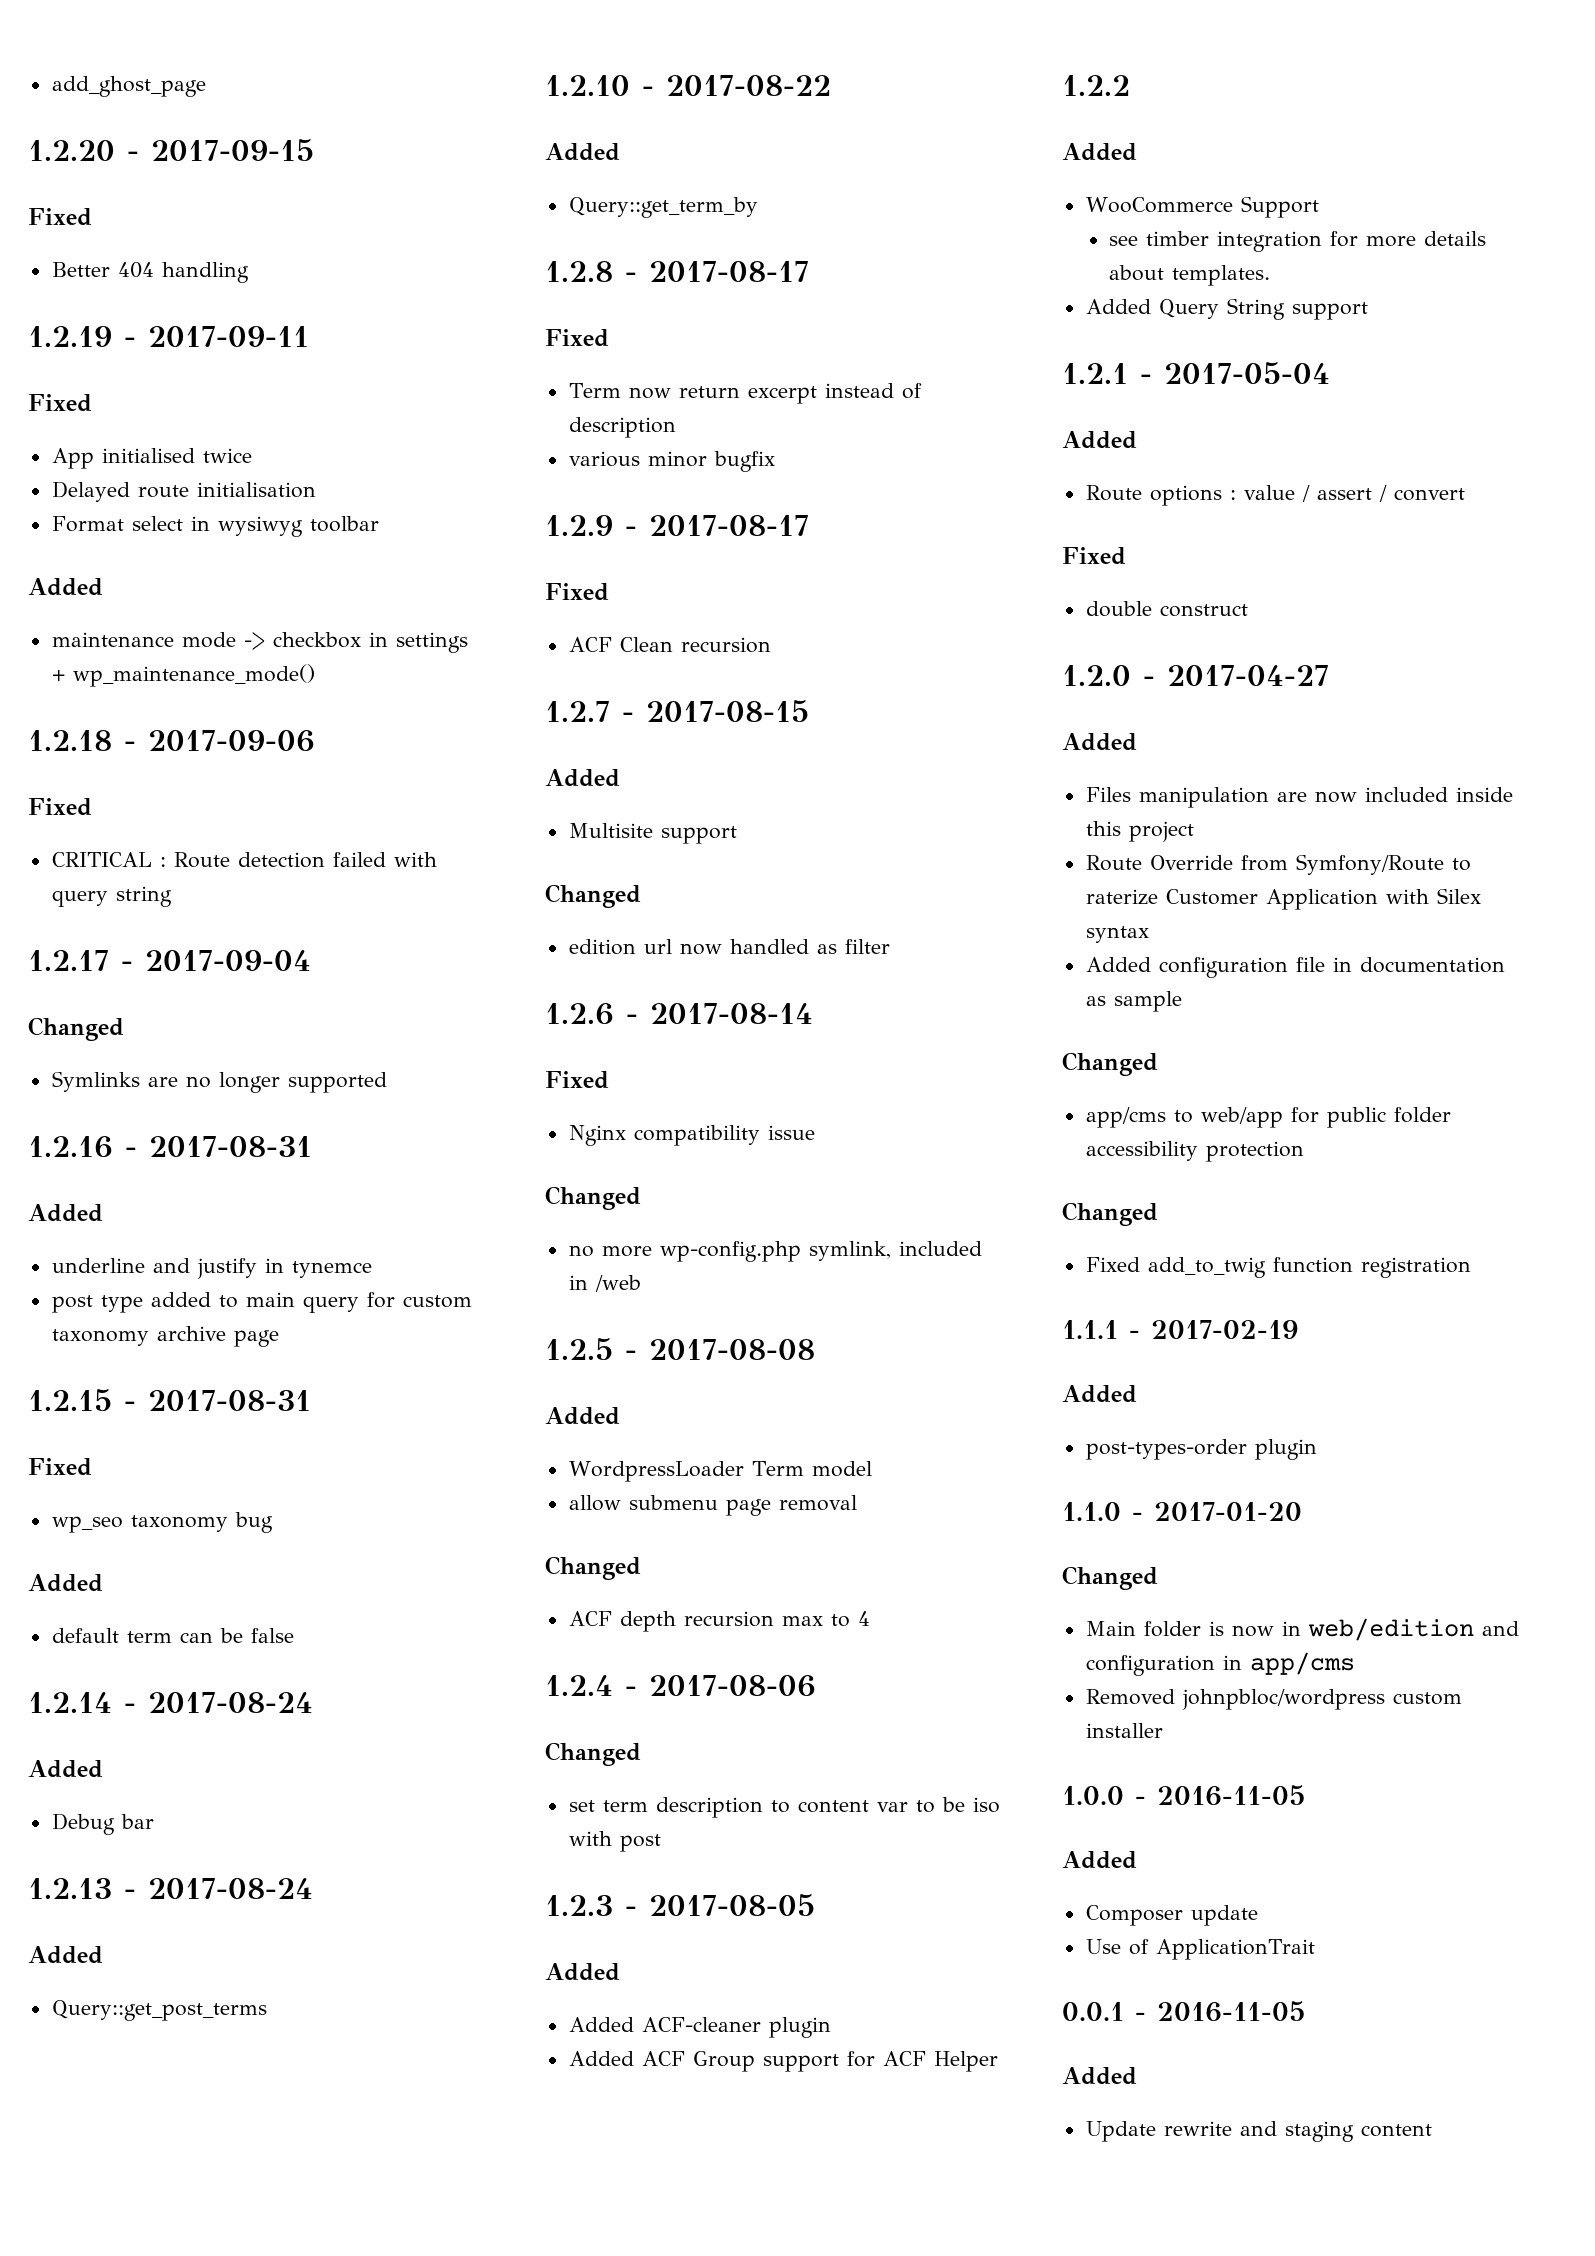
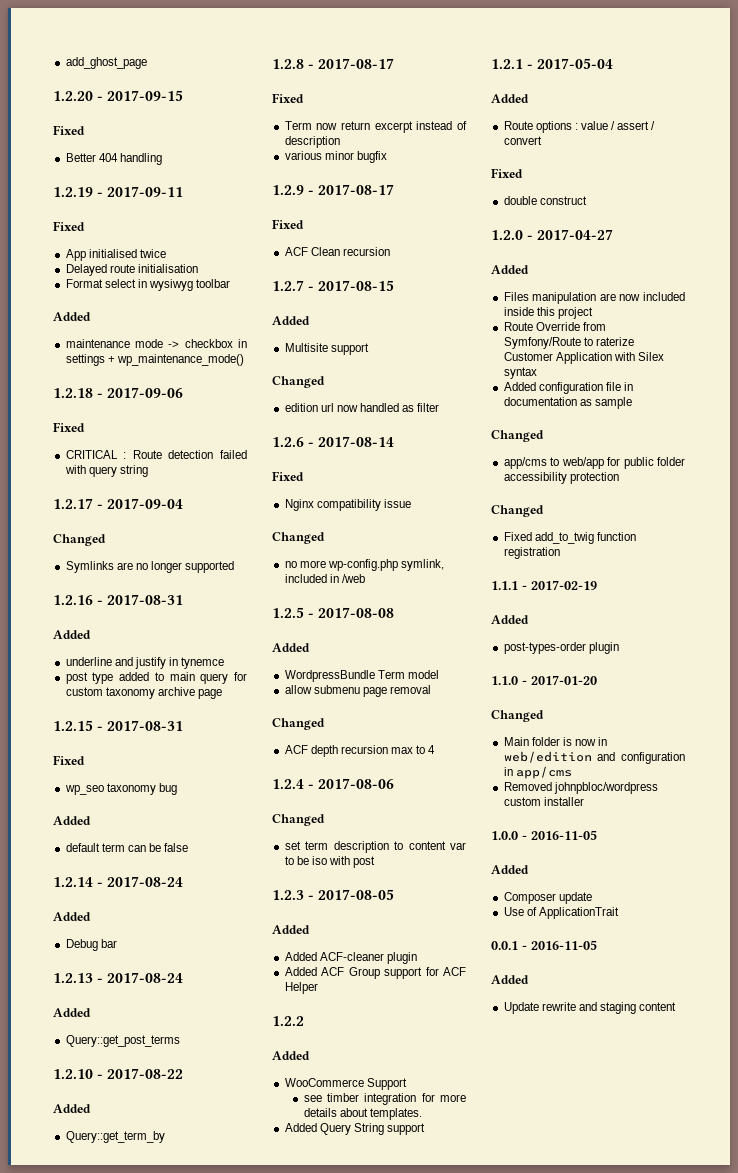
- WordpressLoader Term model
+ WordpressBundle Term model

